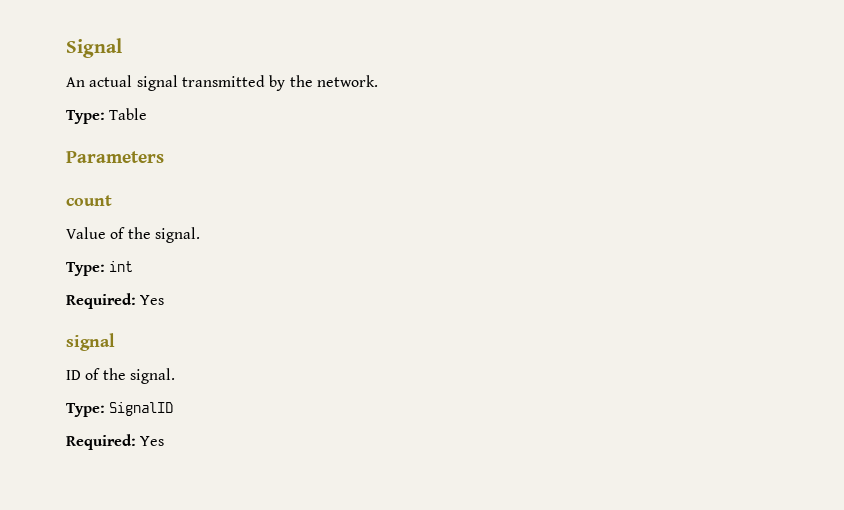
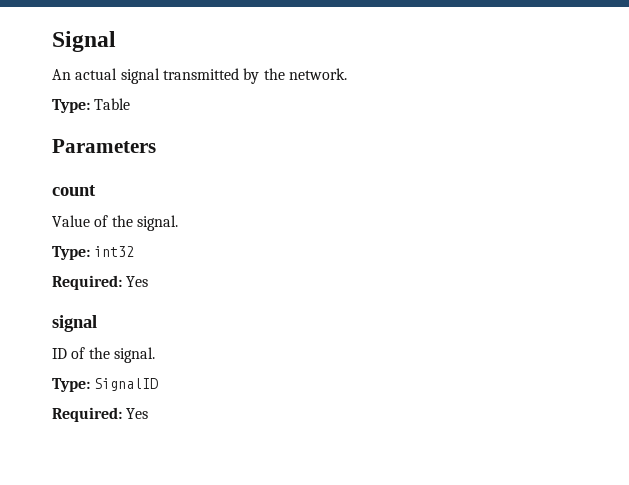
- Type: int
+ Type: int32

